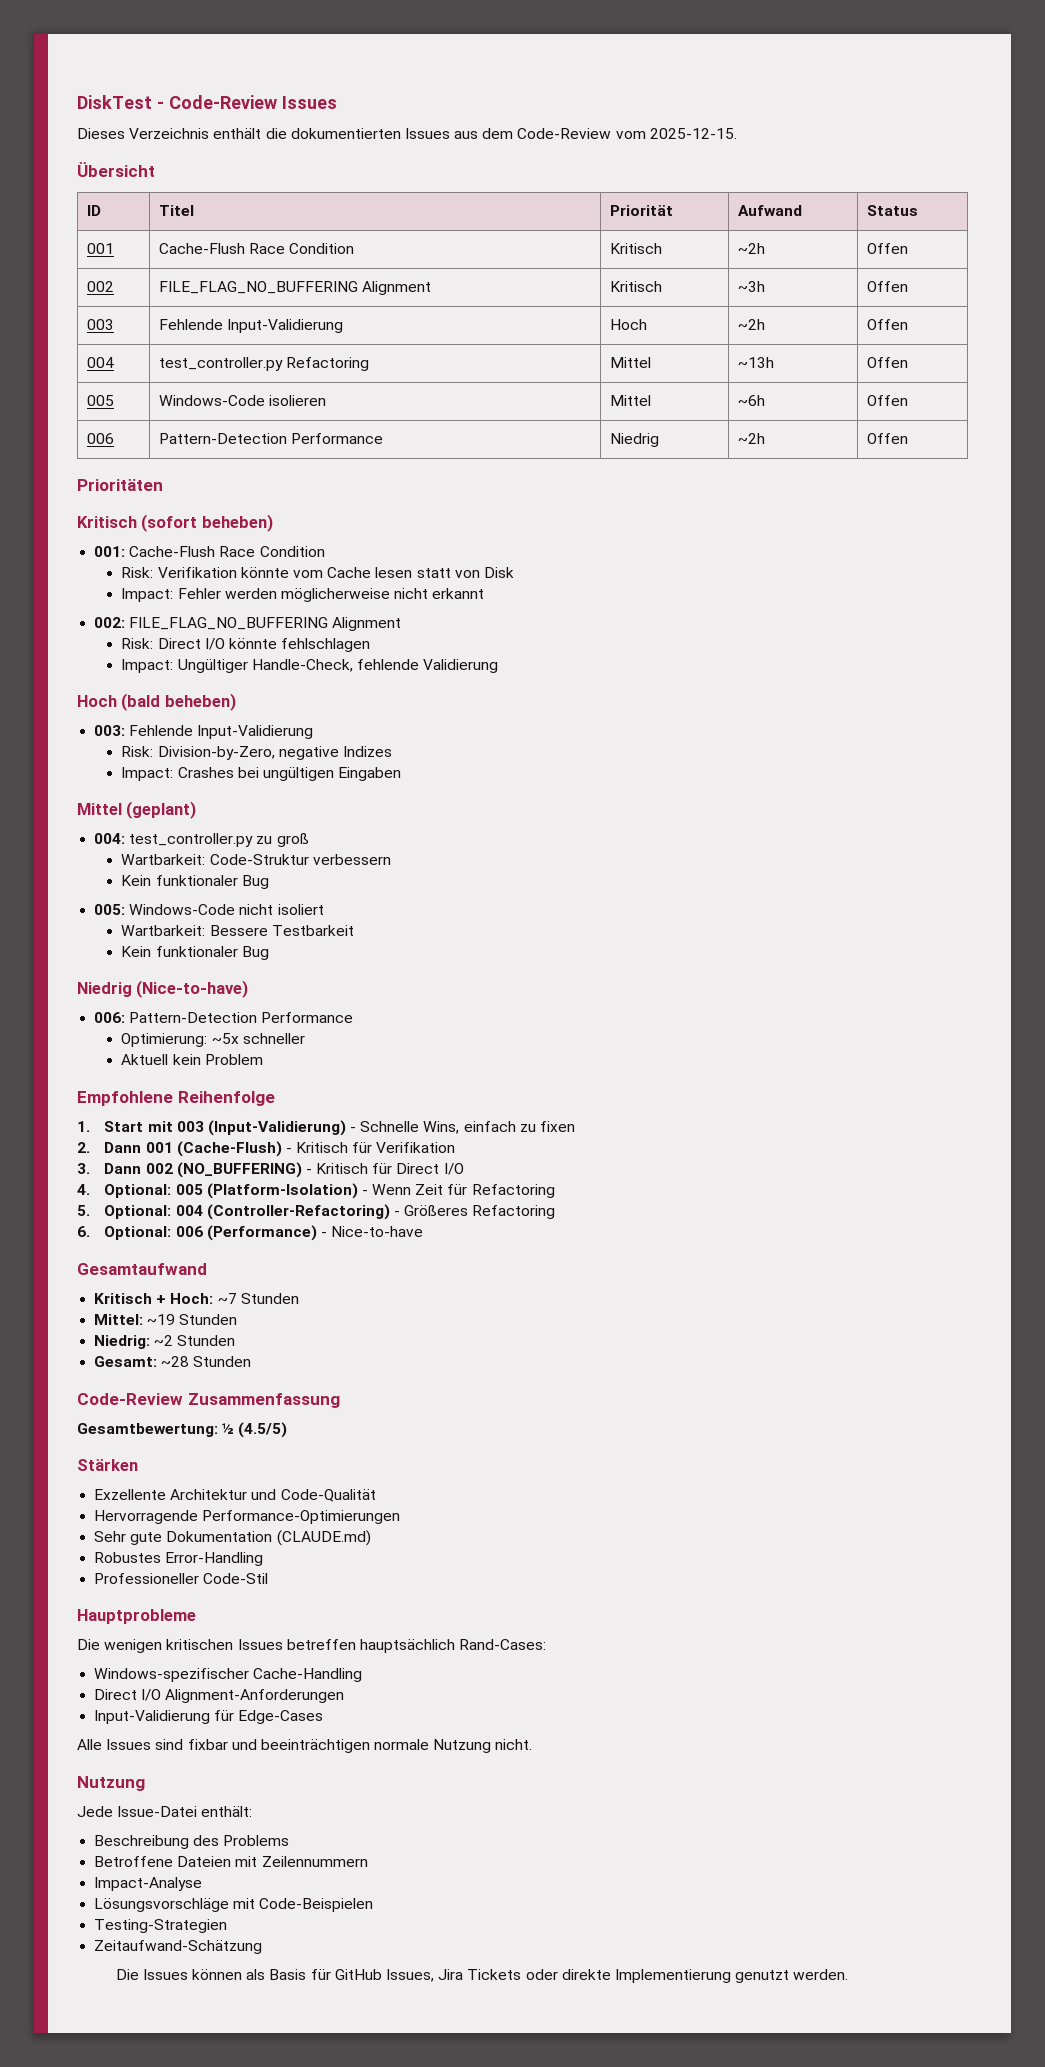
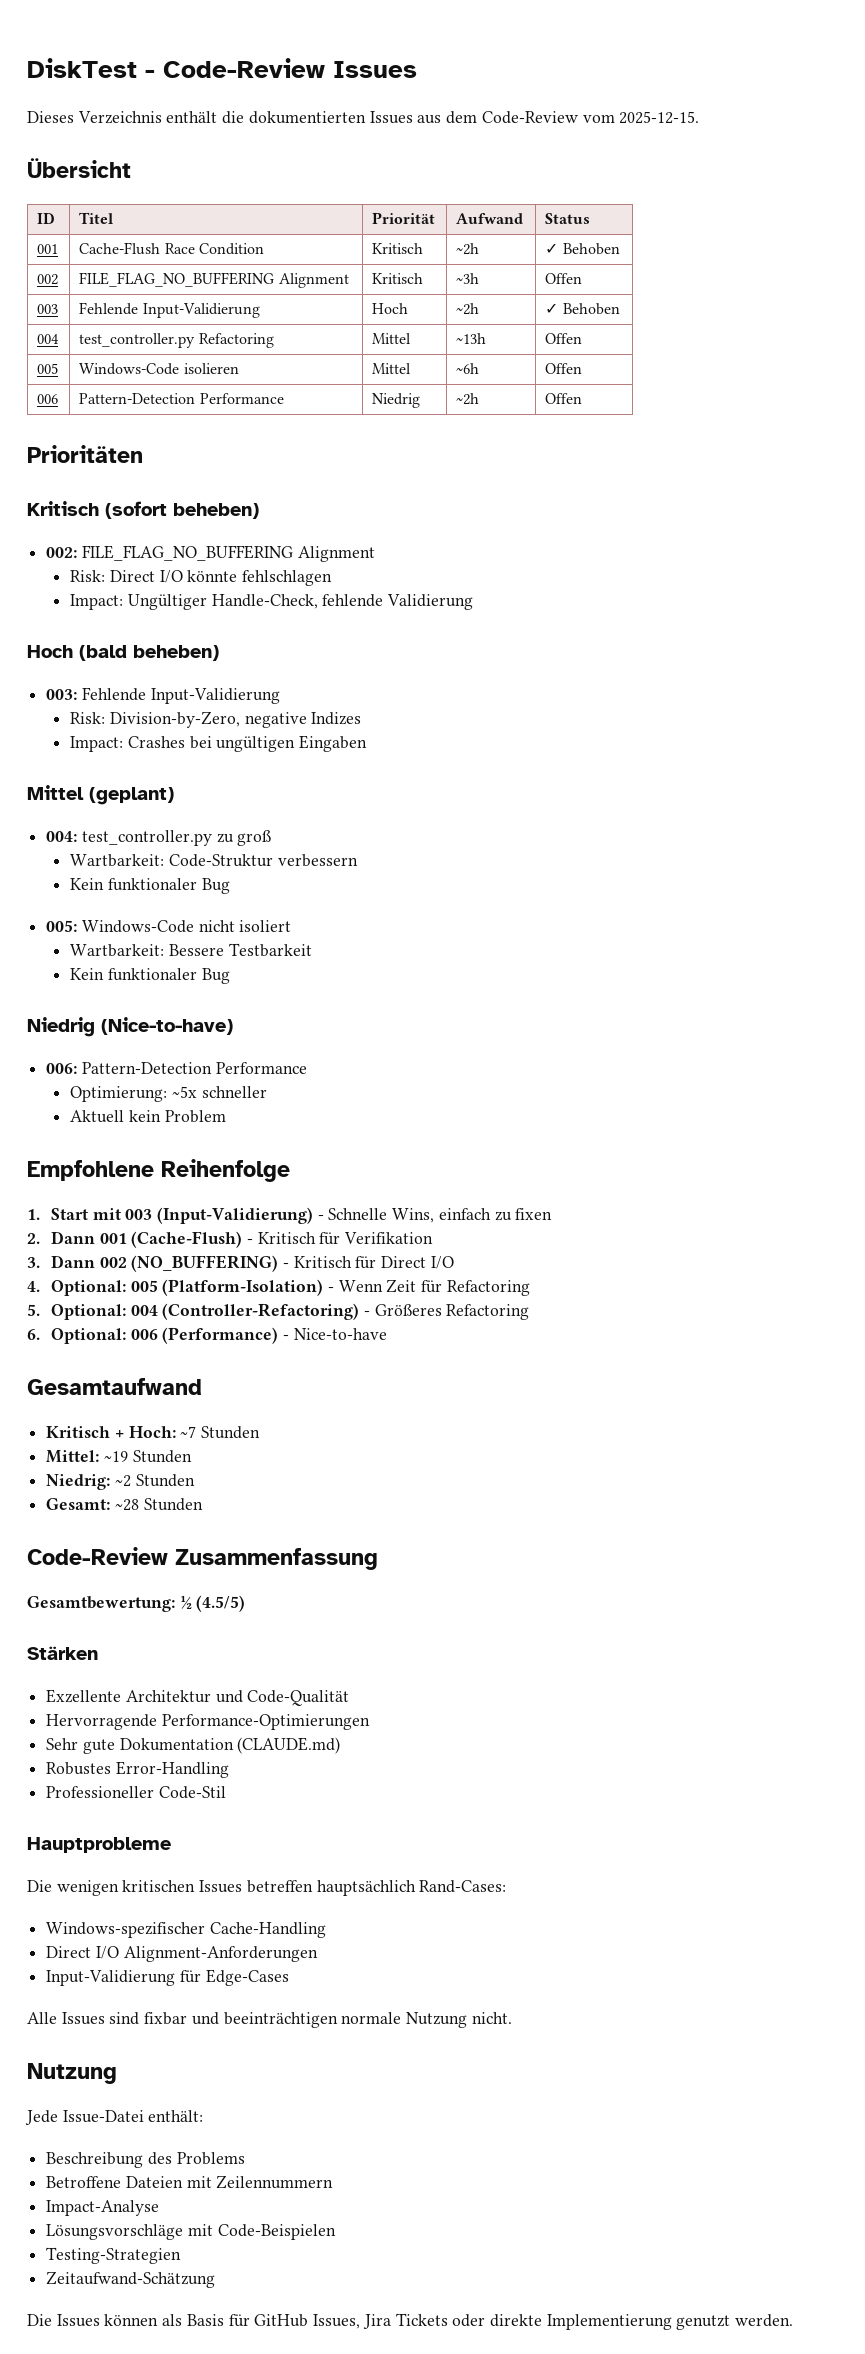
- 001 | Cache-Flush Race Condition | Kritisch | ~2h | Offen
+ 001 | Cache-Flush Race Condition | Kritisch | ~2h | ✓ Behoben
- 003 | Fehlende Input-Validierung | Hoch | ~2h | Offen
+ 003 | Fehlende Input-Validierung | Hoch | ~2h | ✓ Behoben
- 001: Cache-Flush Race Condition
- Risk: Verifikation könnte vom Cache lesen statt von Disk
- Impact: Fehler werden möglicherweise nicht erkannt

